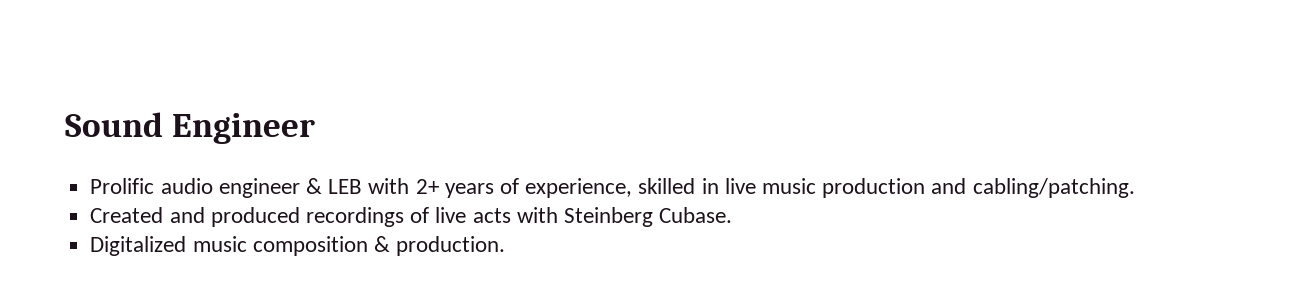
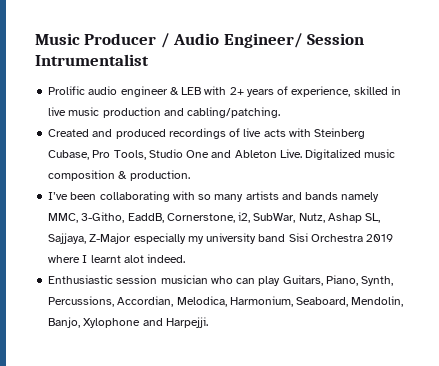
- Sound Engineer
+ Music Producer / Audio Engineer/ Session Intrumentalist
- Created and produced recordings of live acts with Steinberg Cubase.
- Digitalized music composition & production.
+ Created and produced recordings of live acts with Steinberg Cubase, Pro Tools, Studio One and Ableton Live. Digitalized music composition & production.
+ I’ve been collaborating with so many artists and bands namely MMC, 3-Githo, EaddB, Cornerstone, i2, SubWar, Nutz, Ashap SL, Sajjaya, Z-Major especially my university band Sisi Orchestra 2019 where I learnt alot indeed.
+ Enthusiastic session musician who can play Guitars, Piano, Synth, Percussions, Accordian, Melodica, Harmonium, Seaboard, Mendolin, Banjo, Xylophone and Harpejji.

